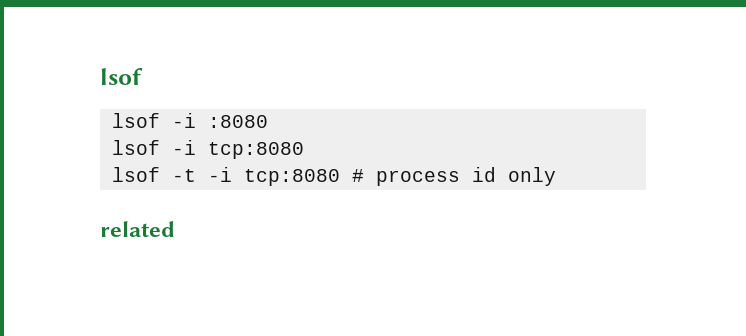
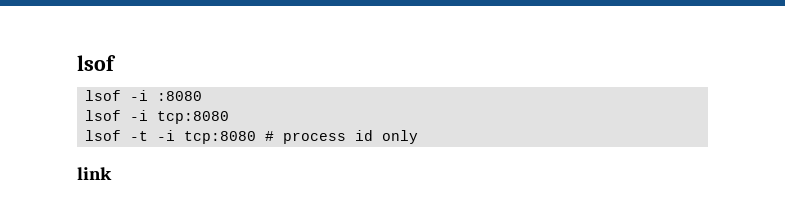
- related
+ link

